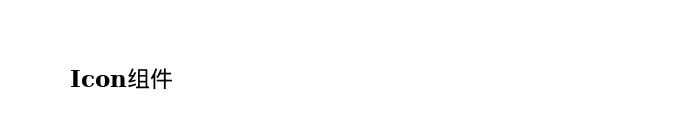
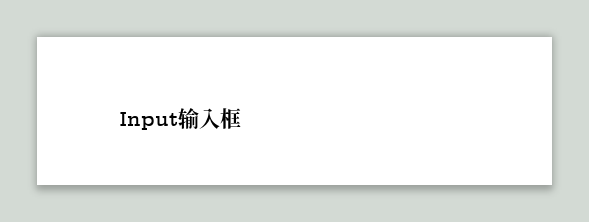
- Icon组件
+ Input输入框

